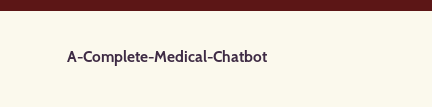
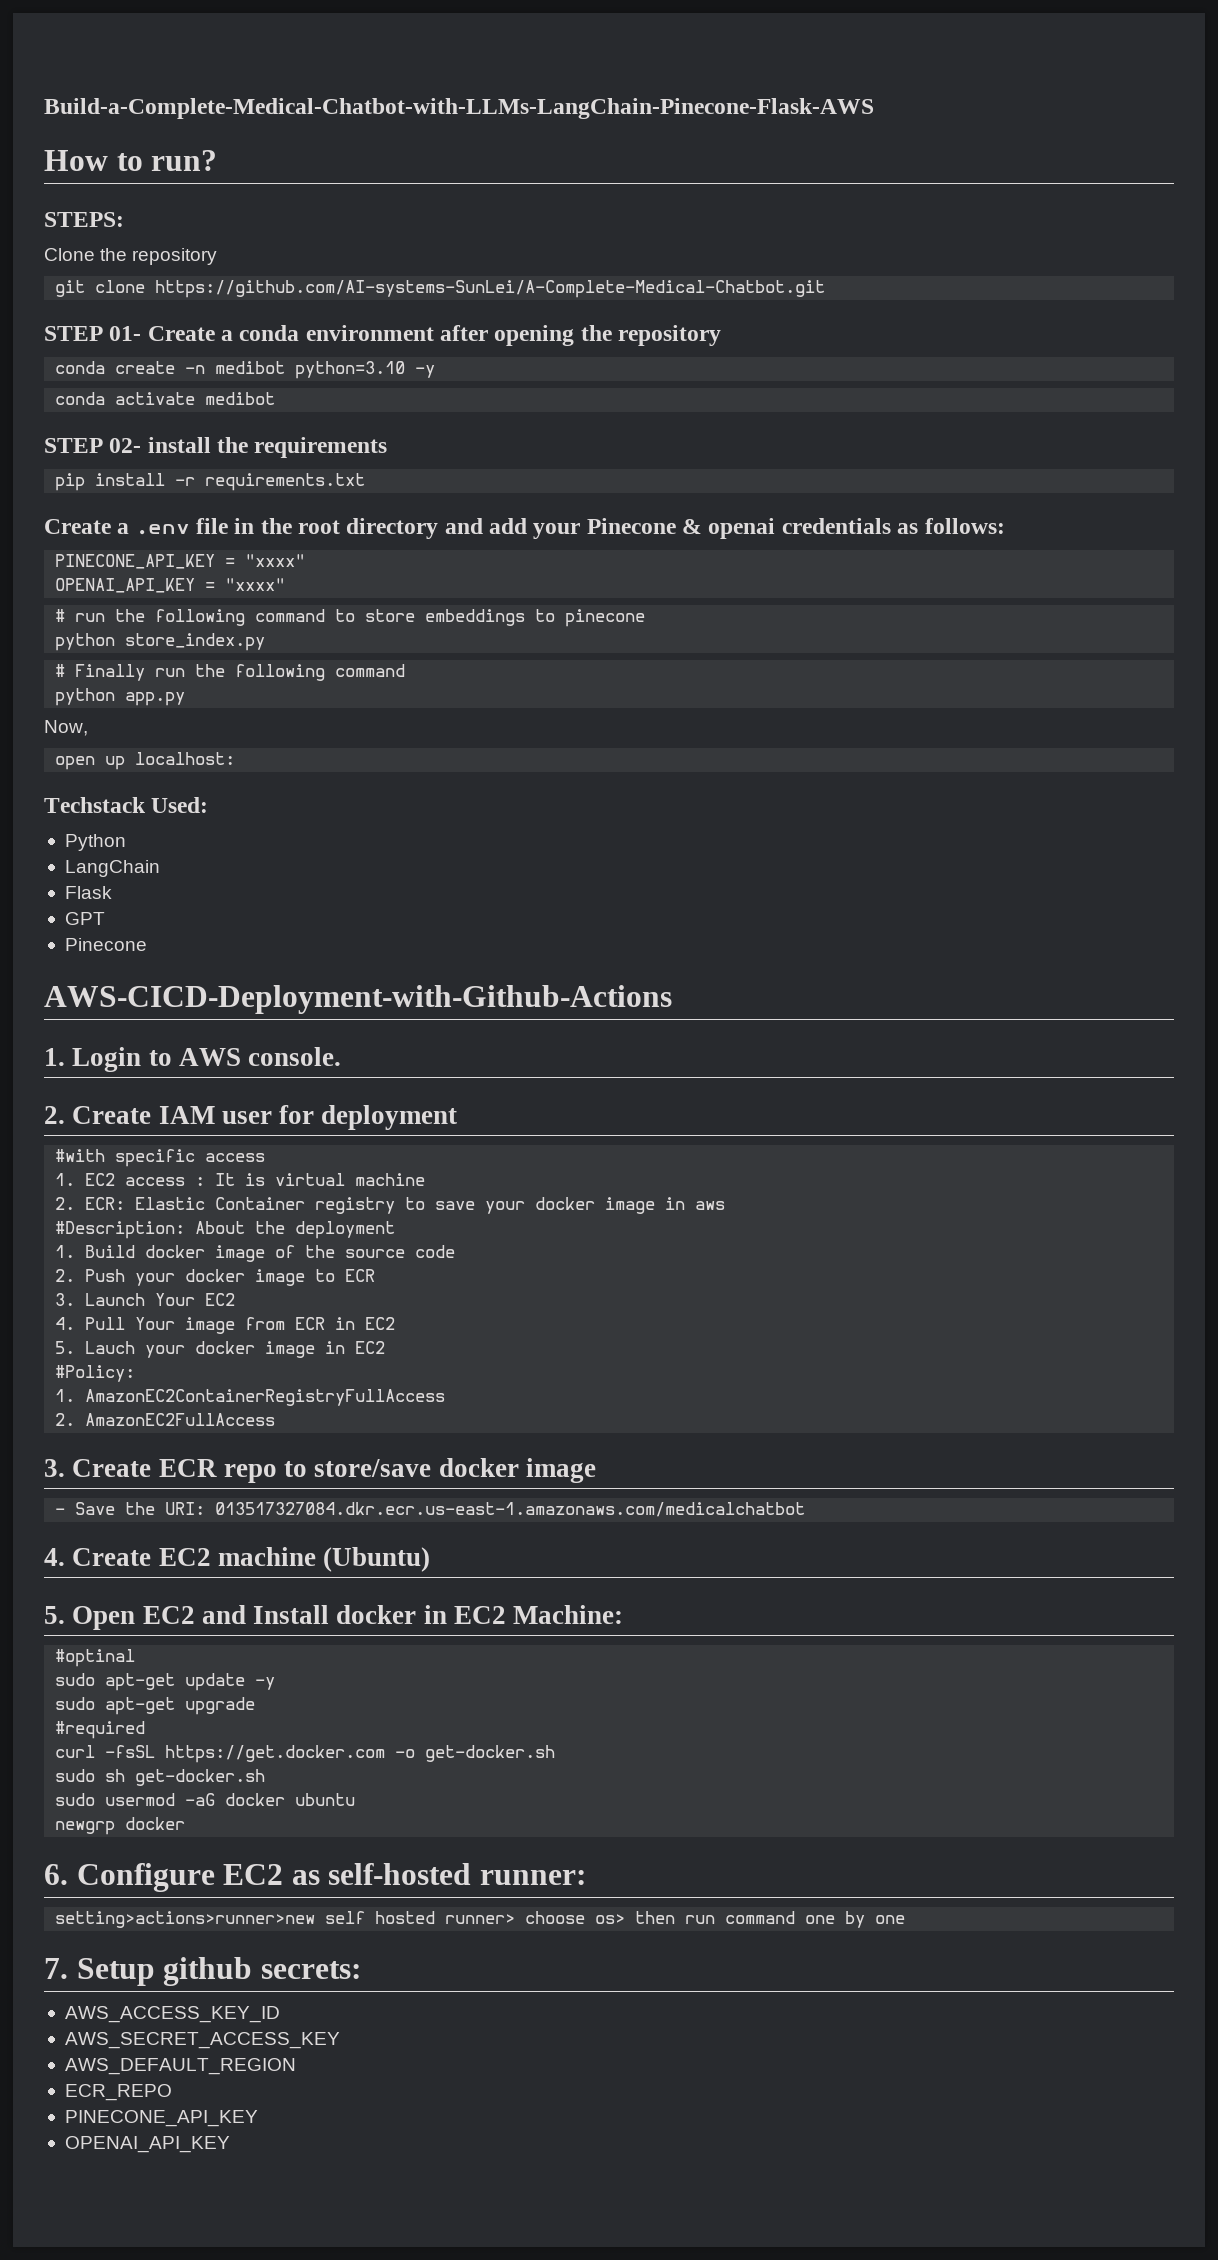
- A-Complete-Medical-Chatbot
+ Build-a-Complete-Medical-Chatbot-with-LLMs-LangChain-Pinecone-Flask-AWS
+ How to run?
+ STEPS:
+ Clone the repository
+ git clone https://github.com/AI-systems-SunLei/A-Complete-Medical-Chatbot.git
+ STEP 01- Create a conda environment after opening the repository
+ conda create -n medibot python=3.10 -y
+ conda activate medibot
+ STEP 02- install the requirements
+ pip install -r requirements.txt
+ Create a .env file in the root directory and add your Pinecone & openai credentials as follows:
+ PINECONE_API_KEY = "xxxx"
+ OPENAI_API_KEY = "xxxx"
+ # run the following command to store embeddings to pinecone
+ python store_index.py
+ # Finally run the following command
+ python app.py
+ Now,
+ open up localhost:
+ Techstack Used:
+ Python
+ LangChain
+ Flask
+ GPT
+ Pinecone
+ AWS-CICD-Deployment-with-Github-Actions
+ 1. Login to AWS console.
+ 2. Create IAM user for deployment
+ #with specific access
+ 1. EC2 access : It is virtual machine
+ 2. ECR: Elastic Container registry to save your docker image in aws
+ #Description: About the deployment
+ 1. Build docker image of the source code
+ 2. Push your docker image to ECR
+ 3. Launch Your EC2
+ 4. Pull Your image from ECR in EC2
+ 5. Lauch your docker image in EC2
+ #Policy:
+ 1. AmazonEC2ContainerRegistryFullAccess
+ 2. AmazonEC2FullAccess
+ 3. Create ECR repo to store/save docker image
+ - Save the URI: 013517327084.dkr.ecr.us-east-1.amazonaws.com/medicalchatbot
+ 4. Create EC2 machine (Ubuntu)
+ 5. Open EC2 and Install docker in EC2 Machine:
+ #optinal
+ sudo apt-get update -y
+ sudo apt-get upgrade
+ #required
+ curl -fsSL https://get.docker.com -o get-docker.sh
+ sudo sh get-docker.sh
+ sudo usermod -aG docker ubuntu
+ newgrp docker
+ 6. Configure EC2 as self-hosted runner:
+ setting>actions>runner>new self hosted runner> choose os> then run command one by one
+ 7. Setup github secrets:
+ AWS_ACCESS_KEY_ID
+ AWS_SECRET_ACCESS_KEY
+ AWS_DEFAULT_REGION
+ ECR_REPO
+ PINECONE_API_KEY
+ OPENAI_API_KEY

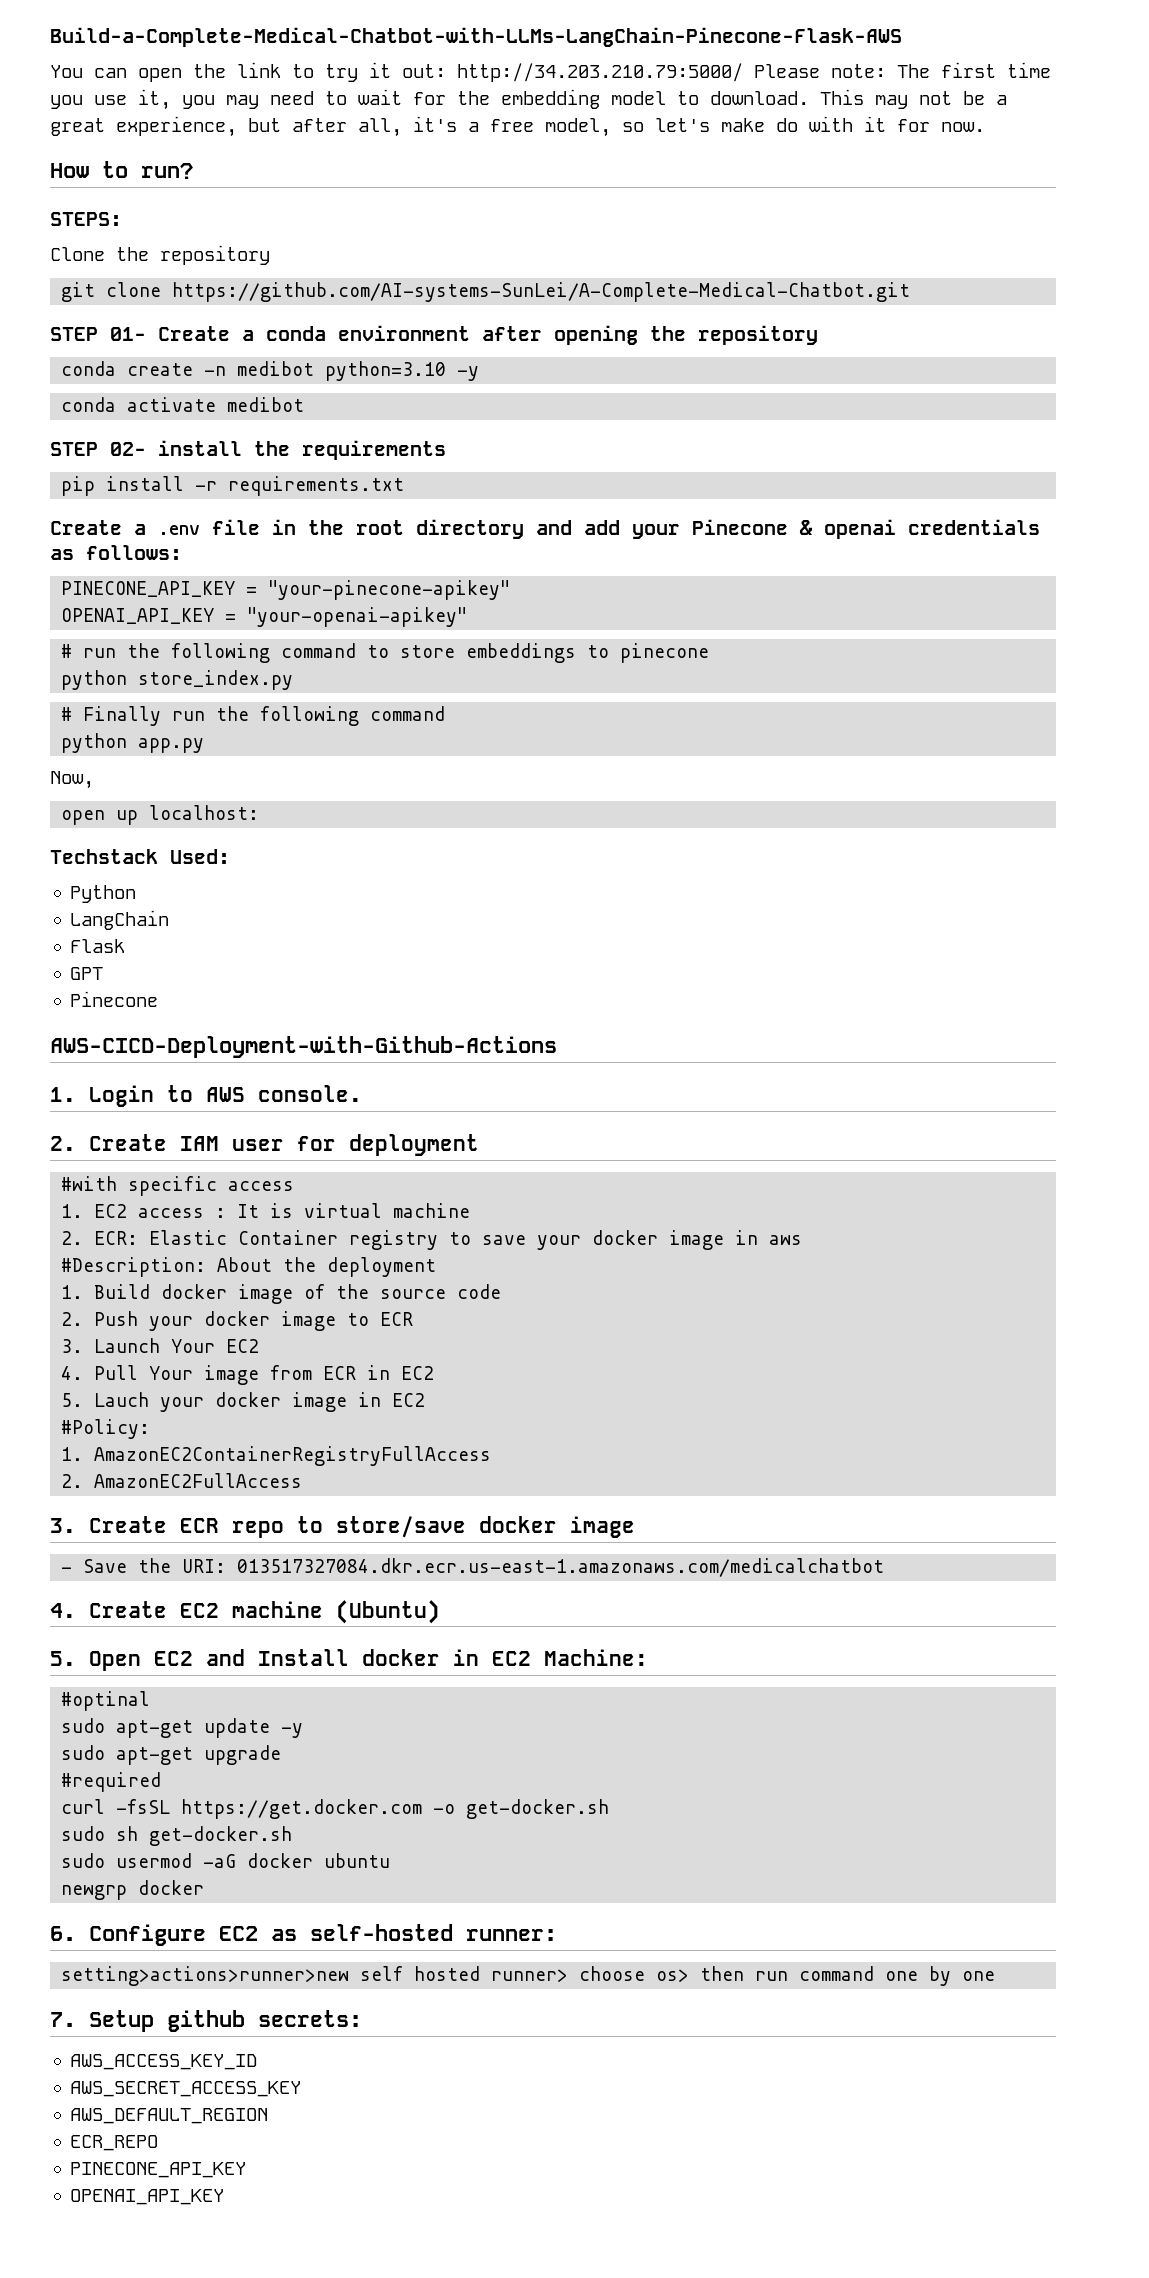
+ You can open the link to try it out: http://34.203.210.79:5000/ Please note: The first time you use it, you may need to wait for the embedding model to download. This may not be a great experience, but after all, it's a free model, so let's make do with it for now.
- PINECONE_API_KEY = "xxxx"
+ PINECONE_API_KEY = "your-pinecone-apikey"
- OPENAI_API_KEY = "xxxx"
+ OPENAI_API_KEY = "your-openai-apikey"

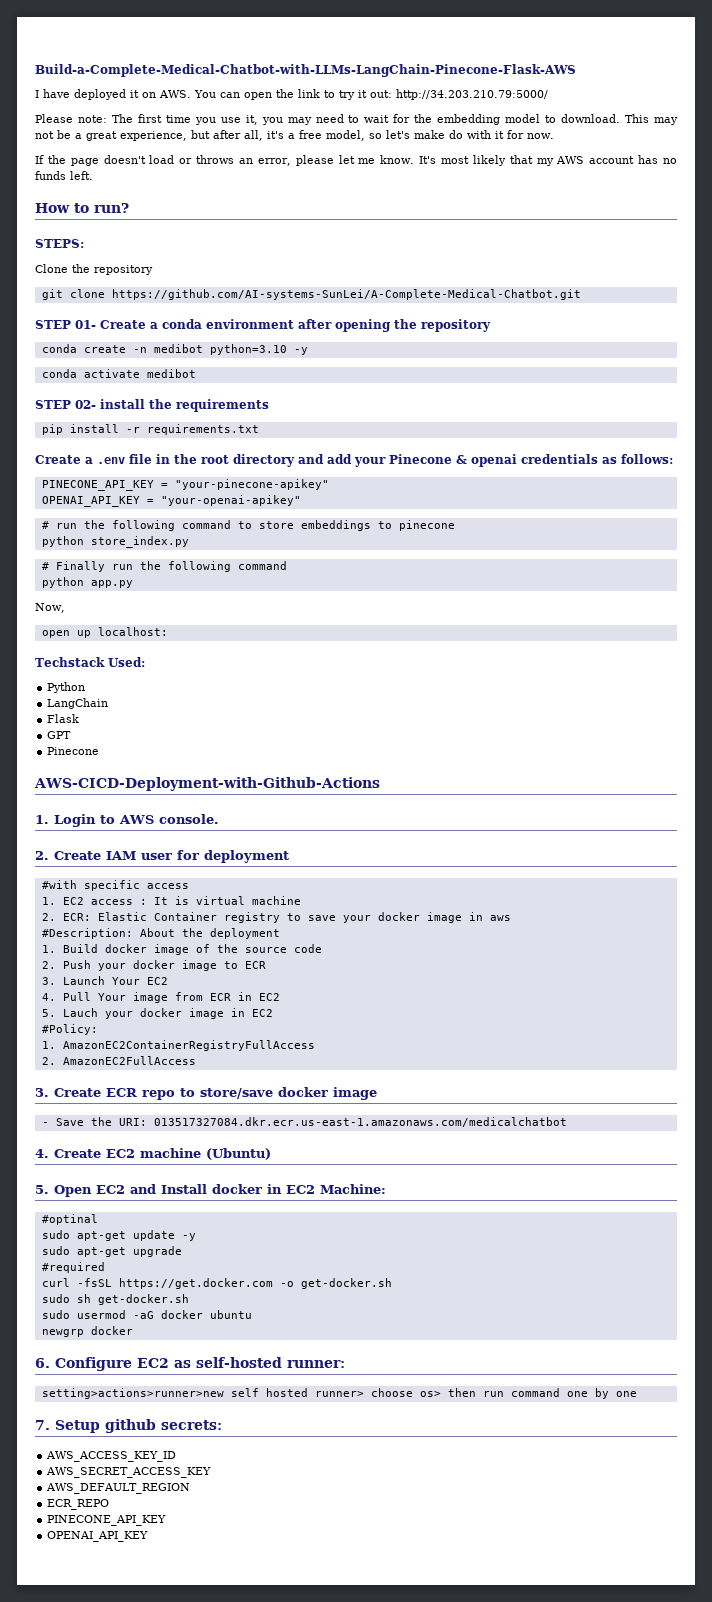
- You can open the link to try it out: http://34.203.210.79:5000/ Please note: The first time you use it, you may need to wait for the embedding model to download.
+ I have deployed it on AWS. You can open the link to try it out: http://34.203.210.79:5000/
+ Please note: The first time you use it, you may need to wait for the embedding model to download.
+ If the page doesn't load or throws an error, please let me know. It's most likely that my AWS account has no funds left.

